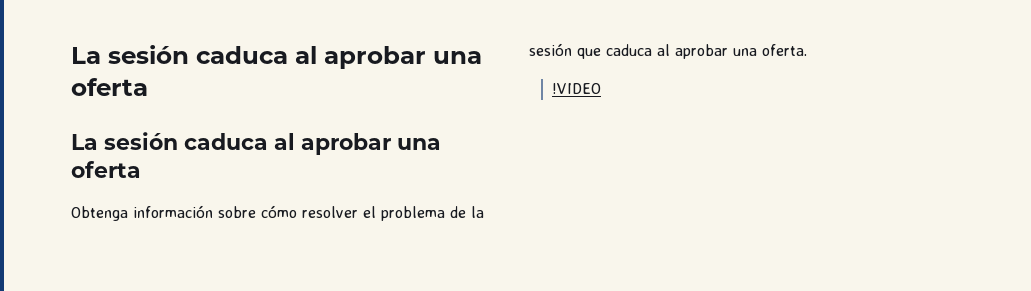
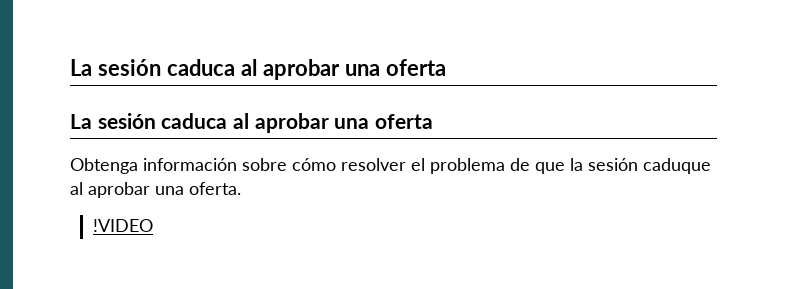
- Obtenga información sobre cómo resolver el problema de la sesión que caduca al aprobar una oferta.
+ Obtenga información sobre cómo resolver el problema de que la sesión caduque al aprobar una oferta.

